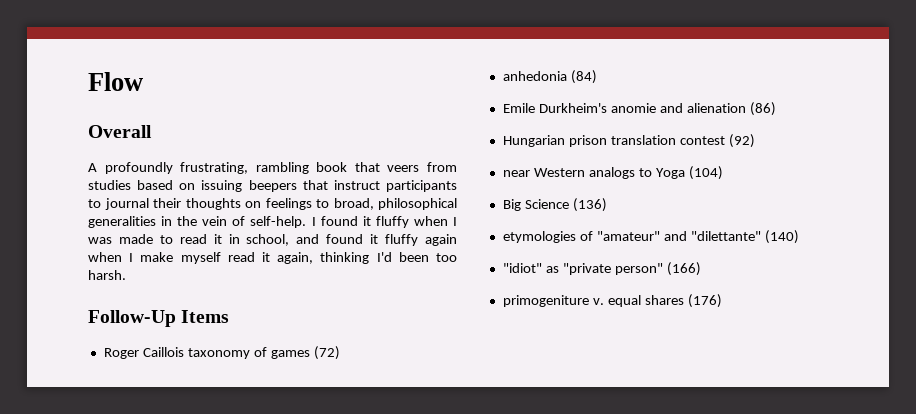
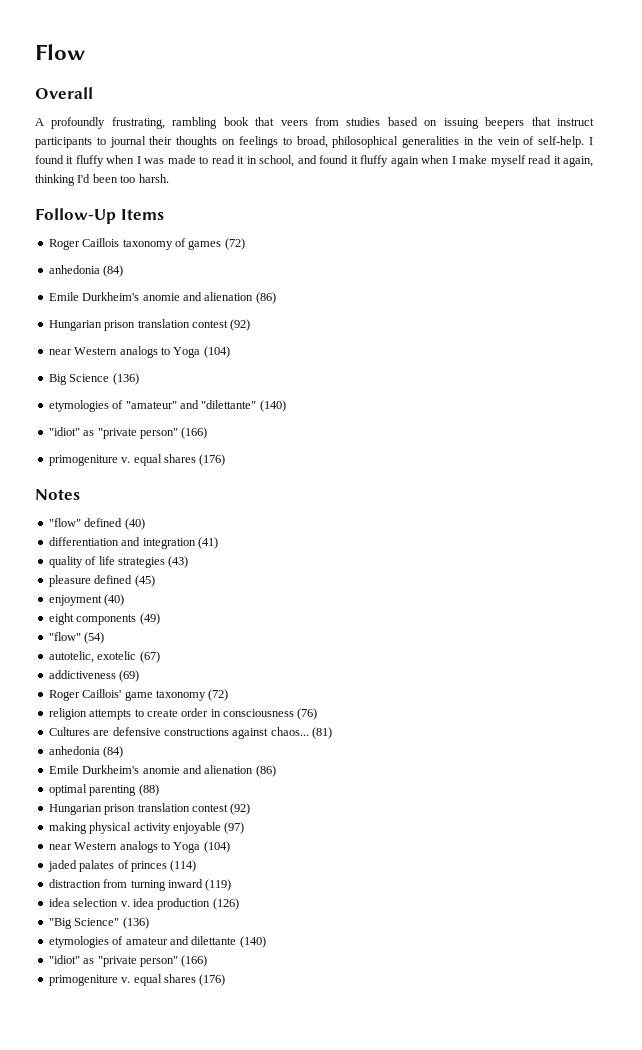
+ Notes
+ "flow" defined (40)
+ differentiation and integration (41)
+ quality of life strategies (43)
+ pleasure defined (45)
+ enjoyment (40)
+ eight components (49)
+ "flow" (54)
+ autotelic, exotelic (67)
+ addictiveness (69)
+ Roger Caillois' game taxonomy (72)
+ religion attempts to create order in consciousness (76)
+ Cultures are defensive constructions against chaos... (81)
+ anhedonia (84)
+ Emile Durkheim's anomie and alienation (86)
+ optimal parenting (88)
+ Hungarian prison translation contest (92)
+ making physical activity enjoyable (97)
+ near Western analogs to Yoga (104)
+ jaded palates of princes (114)
+ distraction from turning inward (119)
+ idea selection v. idea production (126)
+ "Big Science" (136)
+ etymologies of amateur and dilettante (140)
+ "idiot" as "private person" (166)
+ primogeniture v. equal shares (176)

